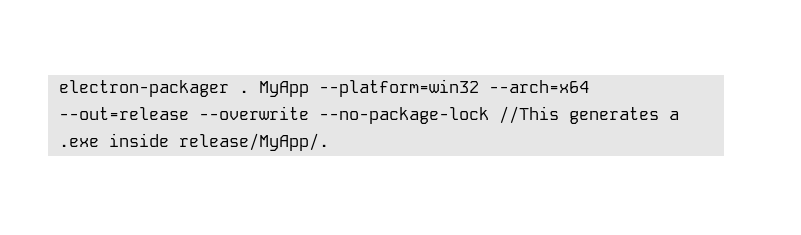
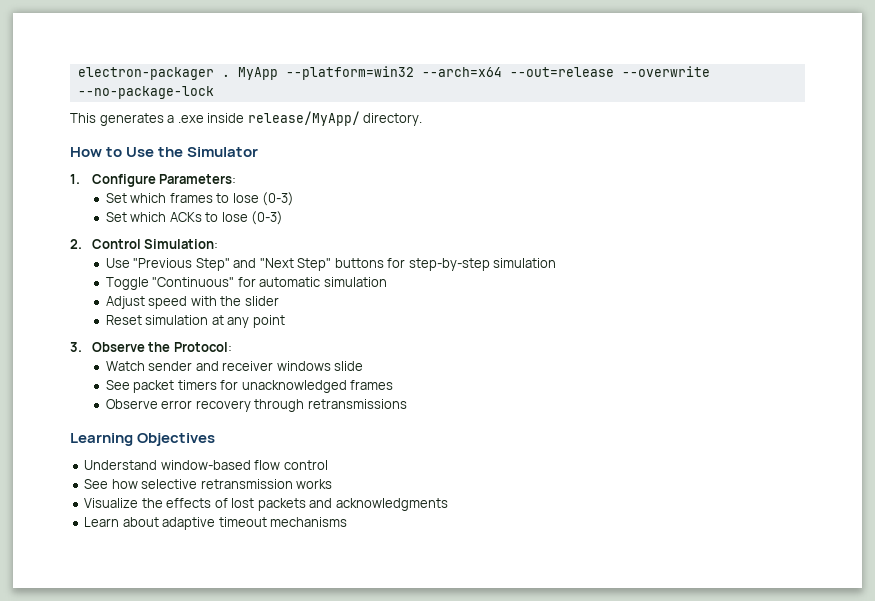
- MyApp --platform=win32 --arch=x64 --out=release --overwrite --no-package-lock //This generates a .exe inside release/MyApp/.
+ MyApp --platform=win32 --arch=x64 --out=release --overwrite --no-package-lock
+ This generates a .exe inside release/MyApp/ directory.
+ How to Use the Simulator
+ 1. Configure Parameters:
+ Set which frames to lose (0-3)
+ Set which ACKs to lose (0-3)
+ 2. Control Simulation:
+ Use "Previous Step" and "Next Step" buttons for step-by-step simulation
+ Toggle "Continuous" for automatic simulation
+ Adjust speed with the slider
+ Reset simulation at any point
+ 3. Observe the Protocol:
+ Watch sender and receiver windows slide
+ See packet timers for unacknowledged frames
+ Observe error recovery through retransmissions
+ Learning Objectives
+ Understand window-based flow control
+ See how selective retransmission works
+ Visualize the effects of lost packets and acknowledgments
+ Learn about adaptive timeout mechanisms

